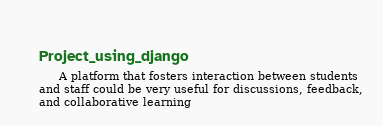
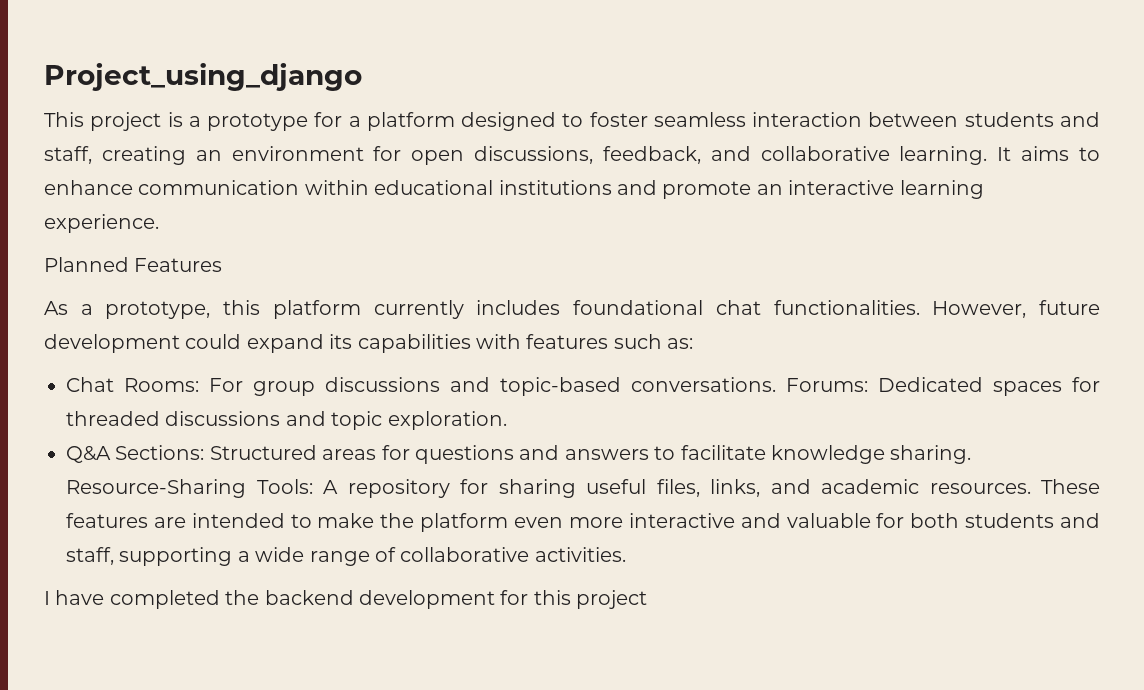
- A platform that fosters interaction between students and staff could be very useful for discussions, feedback, and collaborative learning
+ This project is a prototype for a platform designed to foster seamless interaction between students and staff, creating an environment for open discussions, feedback, and collaborative learning. It aims to enhance communication within educational institutions and promote an interactive learning experience.
+ Planned Features
+ As a prototype, this platform currently includes foundational chat functionalities. However, future development could expand its capabilities with features such as:
+ Chat Rooms: For group discussions and topic-based conversations. Forums: Dedicated spaces for threaded discussions and topic exploration.
+ Q&A Sections: Structured areas for questions and answers to facilitate knowledge sharing. Resource-Sharing Tools: A repository for sharing useful files, links, and academic resources. These features are intended to make the platform even more interactive and valuable for both students and staff, supporting a wide range of collaborative activities.
+ I have completed the backend development for this project

